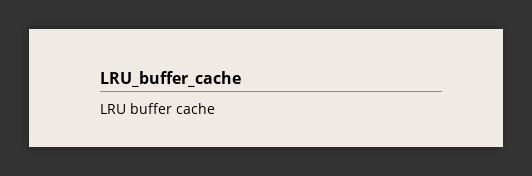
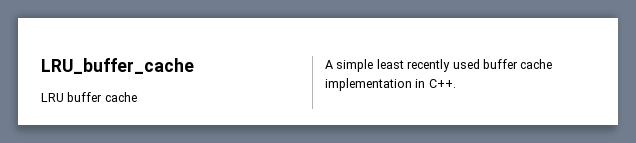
+ A simple least recently used buffer cache implementation in C++.

